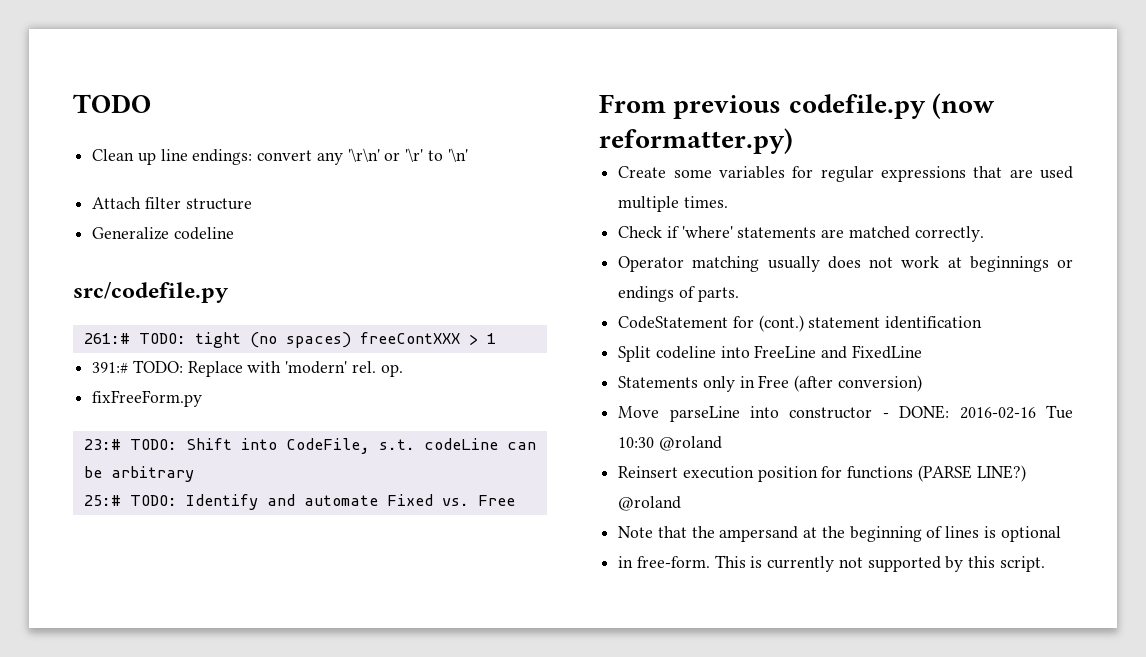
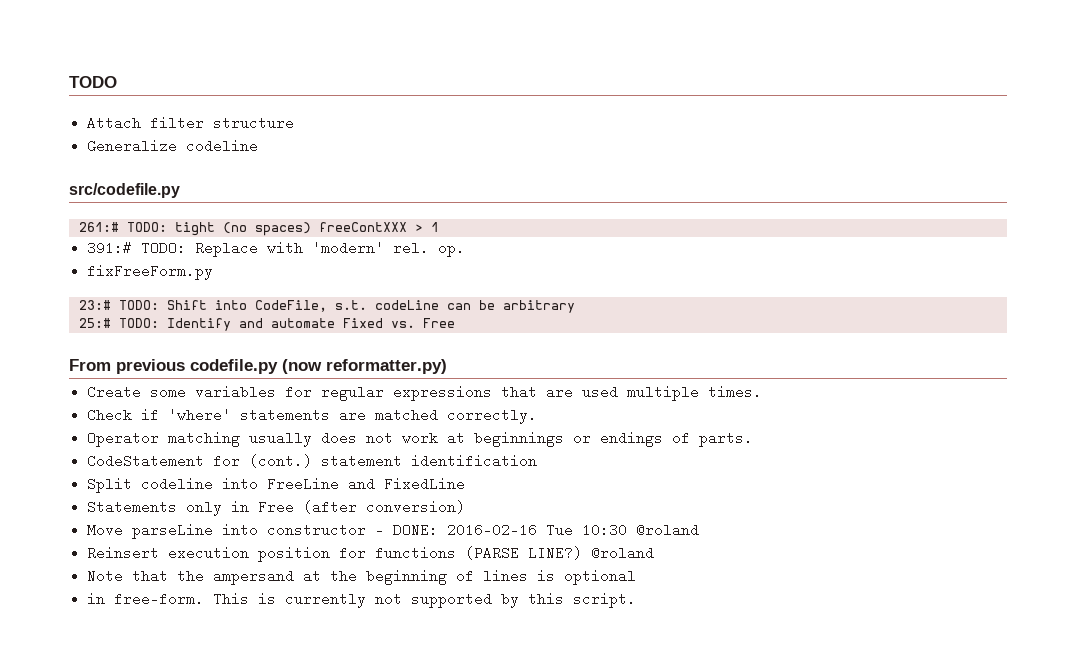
- Clean up line endings: convert any '\r\n' or '\r' to '\n'

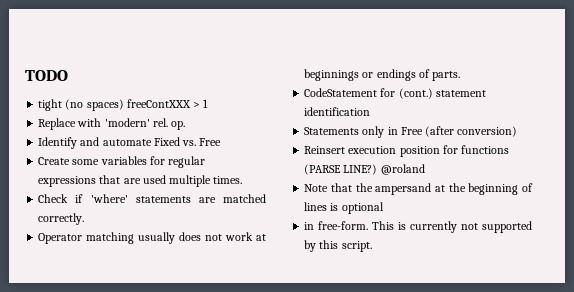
- Attach filter structure
- Generalize codeline
- src/codefile.py
- 261:# TODO: tight (no spaces) freeContXXX > 1
+ tight (no spaces) freeContXXX > 1
- 391:# TODO: Replace with 'modern' rel. op.
+ Replace with 'modern' rel. op.
- fixFreeForm.py
- 23:# TODO: Shift into CodeFile, s.t. codeLine can be arbitrary
- 25:# TODO: Identify and automate Fixed vs. Free
+ Identify and automate Fixed vs. Free
- From previous codefile.py (now reformatter.py)
- Split codeline into FreeLine and FixedLine
- Move parseLine into constructor - DONE: 2016-02-16 Tue 10:30 @roland

